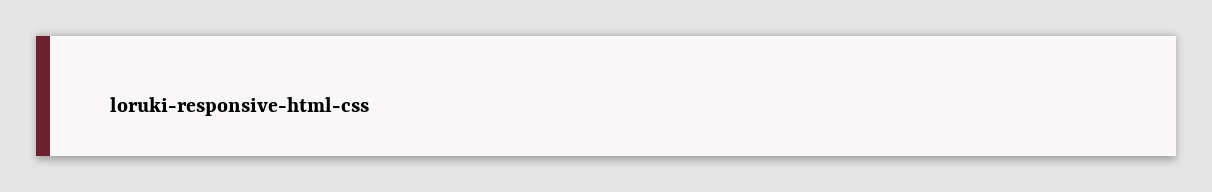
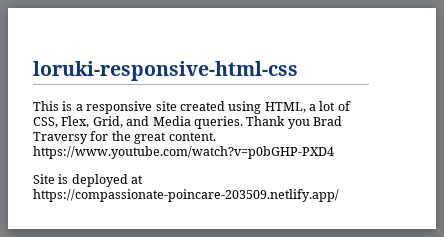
+ This is a responsive site created using HTML, a lot of CSS, Flex, Grid, and Media queries. Thank you Brad Traversy for the great content. https://www.youtube.com/watch?v=p0bGHP-PXD4
+ Site is deployed at https://compassionate-poincare-203509.netlify.app/

